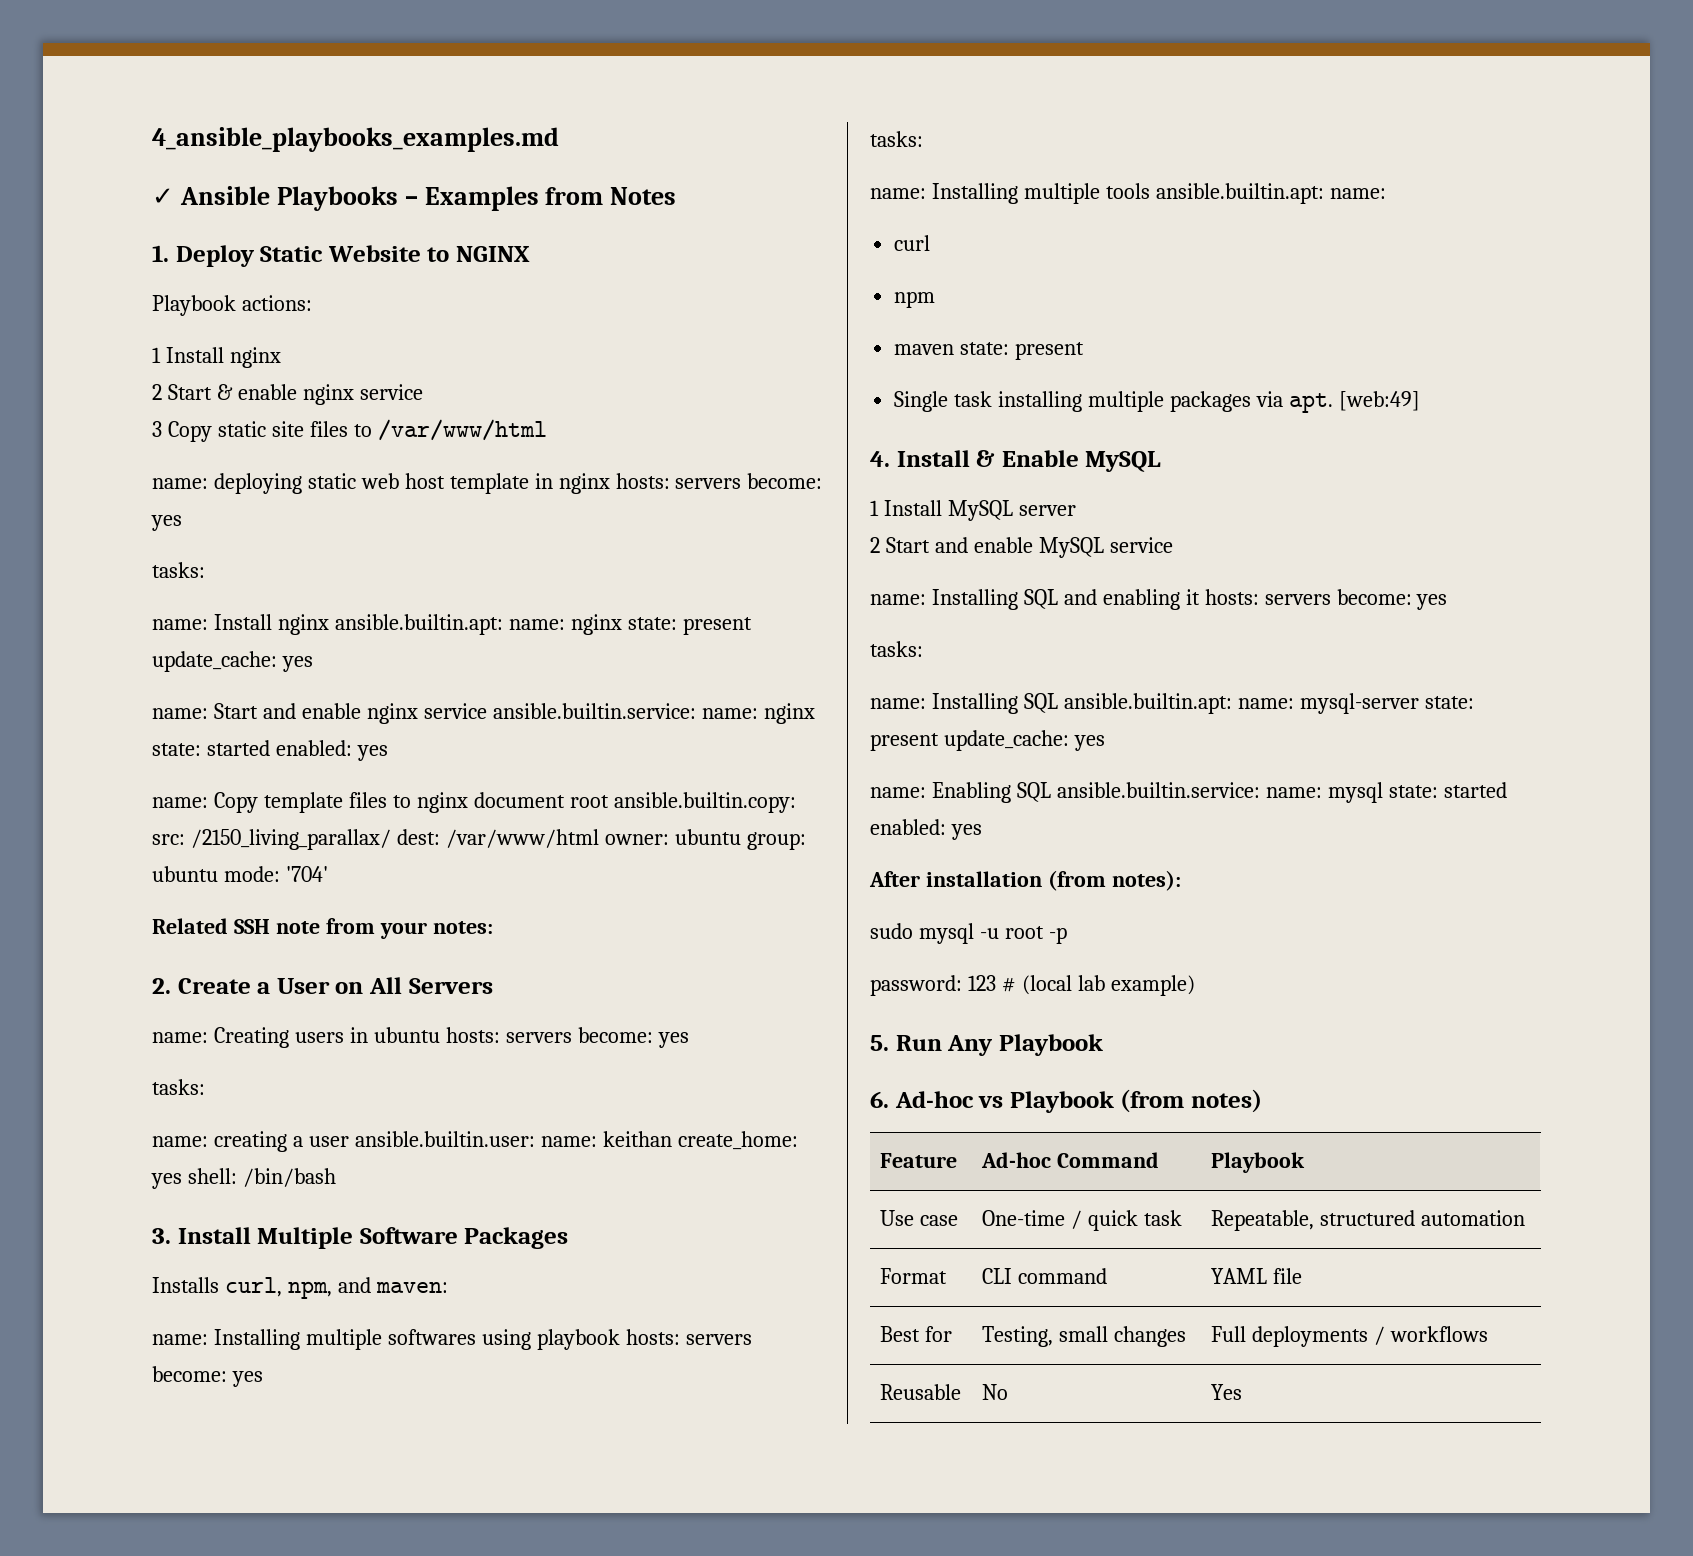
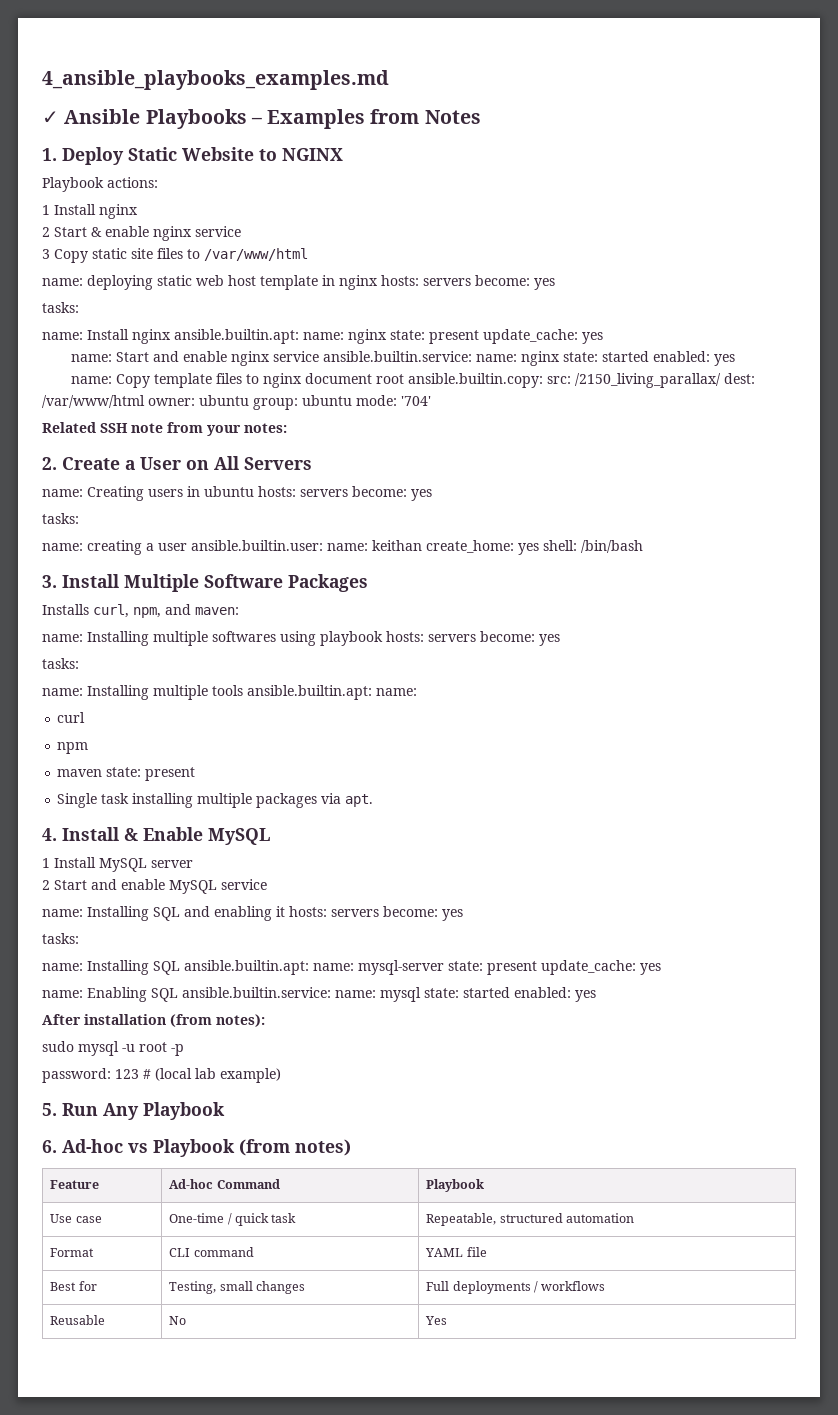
- [web:49]

